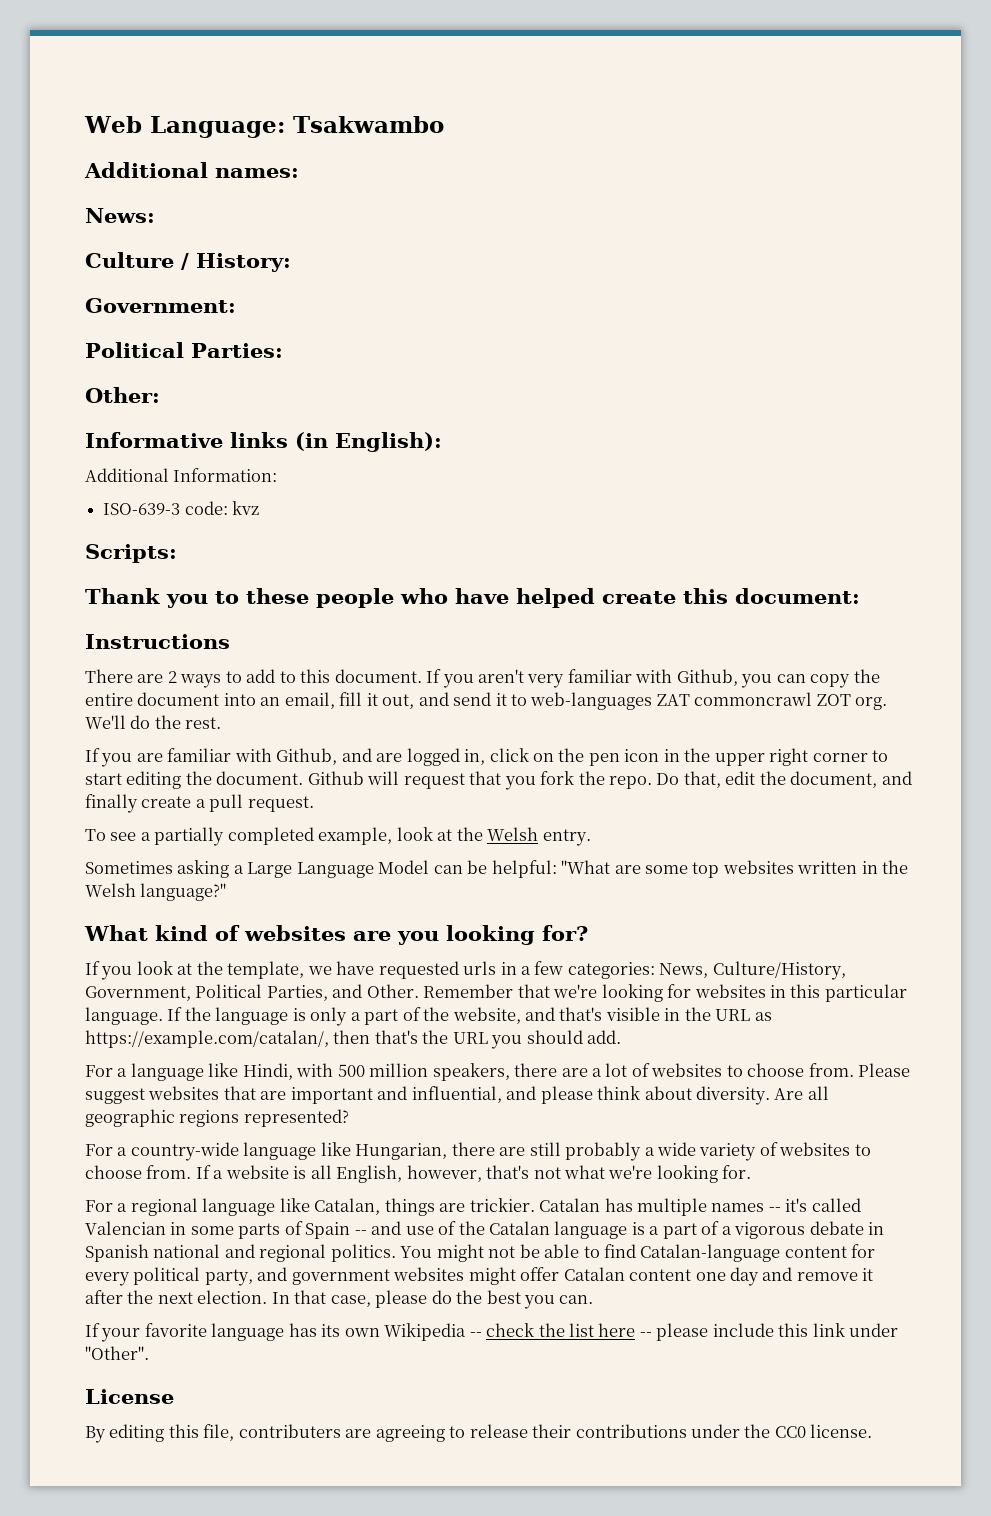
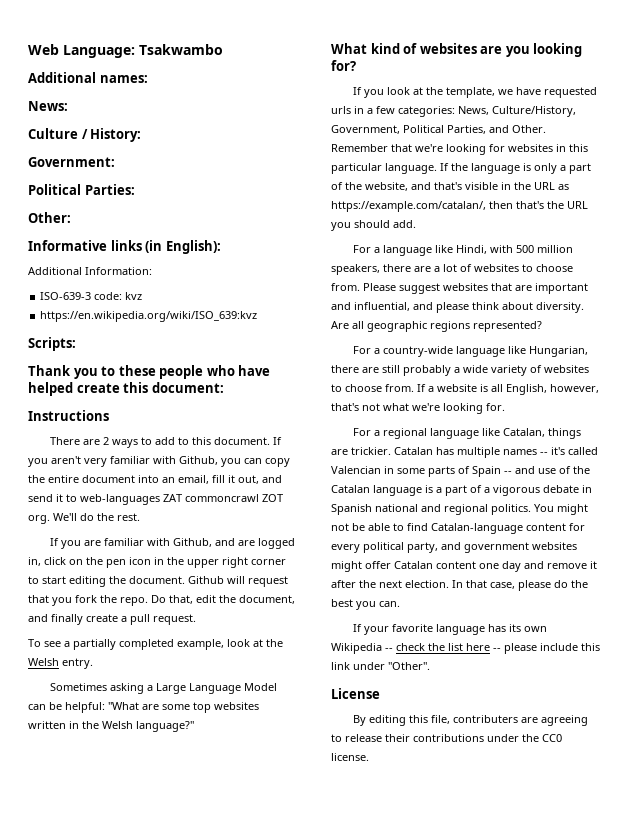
+ https://en.wikipedia.org/wiki/ISO_639:kvz

